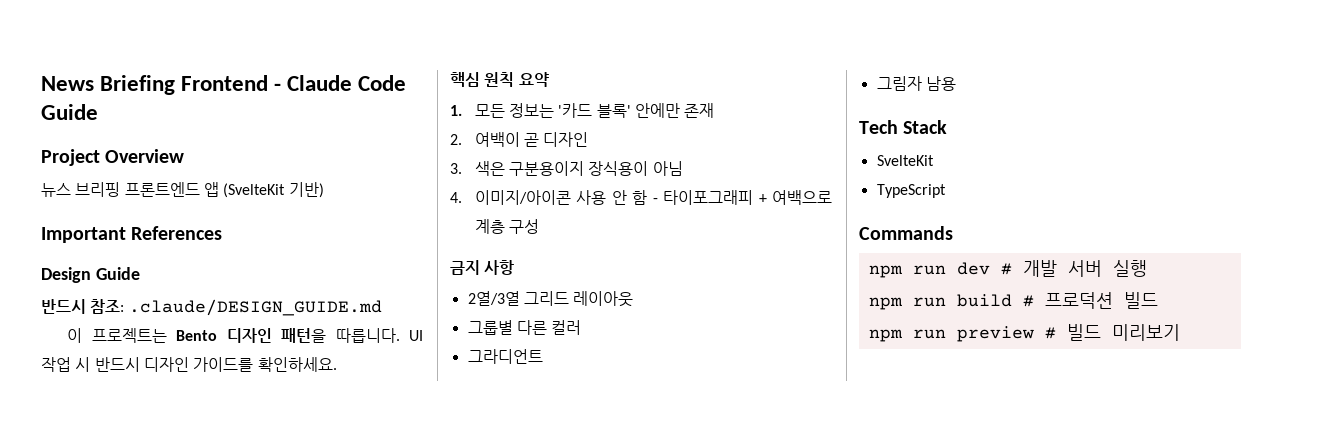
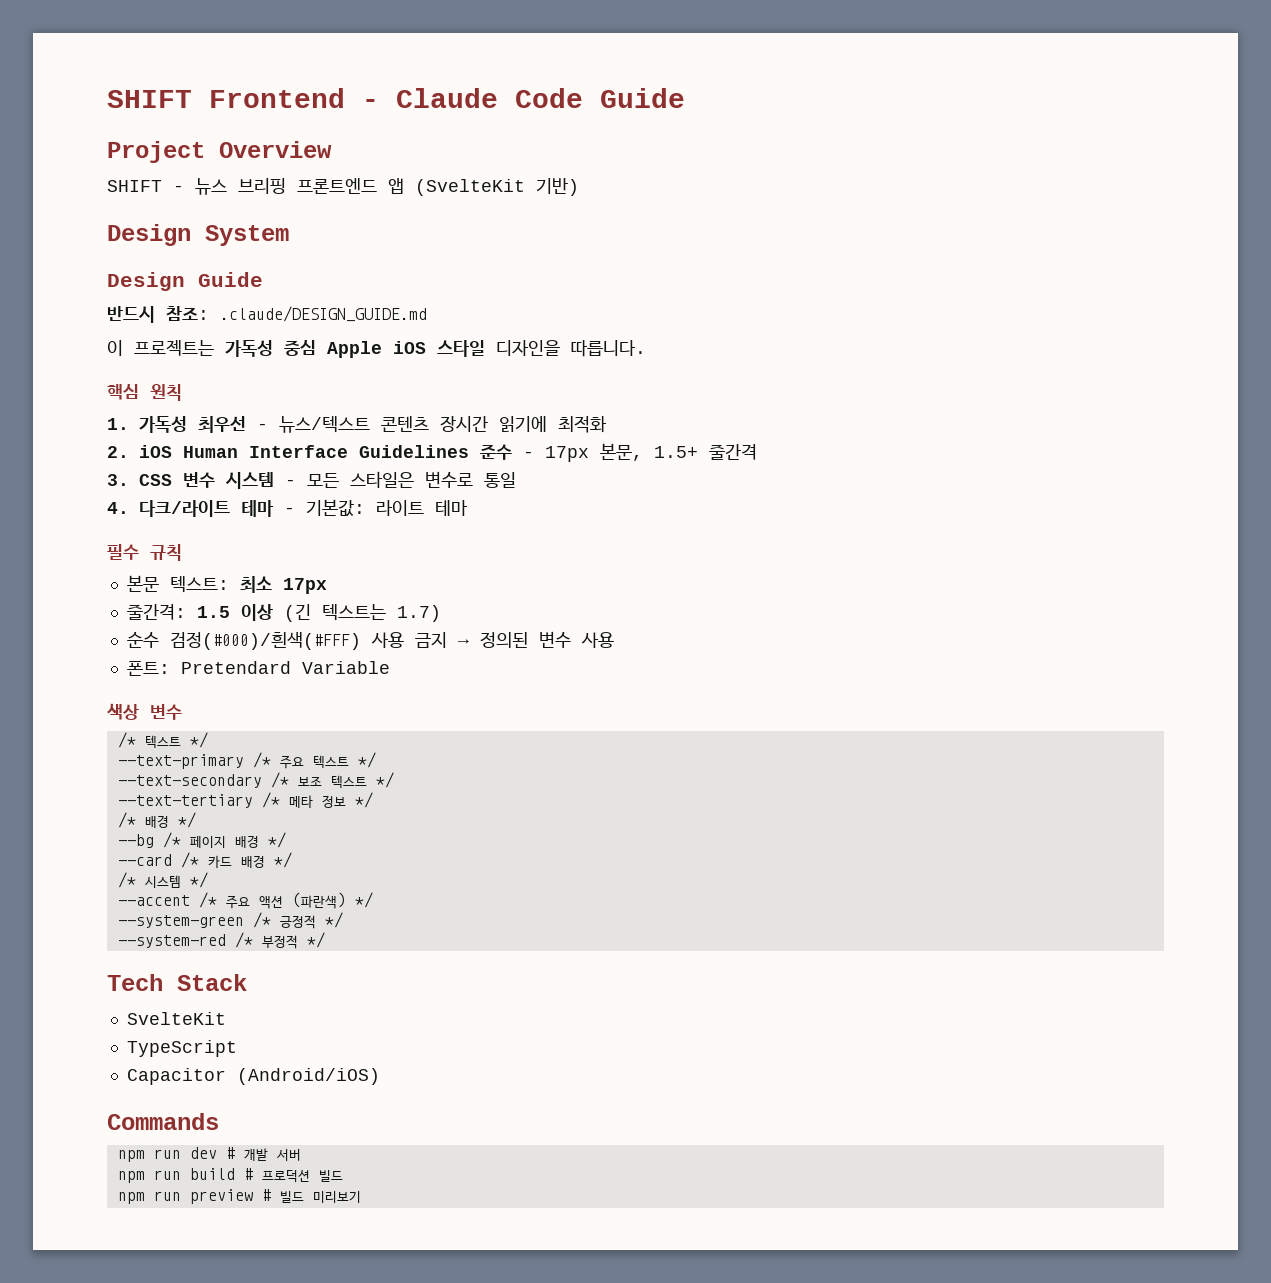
- News Briefing Frontend - Claude Code Guide
+ SHIFT Frontend - Claude Code Guide
- 뉴스 브리핑 프론트엔드 앱 (SvelteKit 기반)
+ SHIFT - 뉴스 브리핑 프론트엔드 앱 (SvelteKit 기반)
- Important References
+ Design System
- 이 프로젝트는 Bento 디자인 패턴을 따릅니다. UI 작업 시 반드시 디자인 가이드를 확인하세요.
+ 이 프로젝트는 가독성 중심 Apple iOS 스타일 디자인을 따릅니다.
- 핵심 원칙 요약
+ 핵심 원칙
- 1. 모든 정보는 '카드 블록' 안에만 존재
- 2. 여백이 곧 디자인
- 3. 색은 구분용이지 장식용이 아님
- 4. 이미지/아이콘 사용 안 함 - 타이포그래피 + 여백으로 계층 구성
- 금지 사항
- 2열/3열 그리드 레이아웃
- 그룹별 다른 컬러
- 그라디언트
- 그림자 남용
+ 1. 가독성 최우선 - 뉴스/텍스트 콘텐츠 장시간 읽기에 최적화
+ 2. iOS Human Interface Guidelines 준수 - 17px 본문, 1.5+ 줄간격
+ 3. CSS 변수 시스템 - 모든 스타일은 변수로 통일
+ 4. 다크/라이트 테마 - 기본값: 라이트 테마
+ 필수 규칙
+ 본문 텍스트: 최소 17px
+ 줄간격: 1.5 이상 (긴 텍스트는 1.7)
+ 순수 검정(#000)/흰색(#FFF) 사용 금지 → 정의된 변수 사용
+ 폰트: Pretendard Variable
+ 색상 변수
+ /* 텍스트 */
+ --text-primary /* 주요 텍스트 */
+ --text-secondary /* 보조 텍스트 */
+ --text-tertiary /* 메타 정보 */
+ /* 배경 */
+ --bg /* 페이지 배경 */
+ --card /* 카드 배경 */
+ /* 시스템 */
+ --accent /* 주요 액션 (파란색) */
+ --system-green /* 긍정적 */
+ --system-red /* 부정적 */
+ Capacitor (Android/iOS)
- npm run dev # 개발 서버 실행
+ npm run dev # 개발 서버

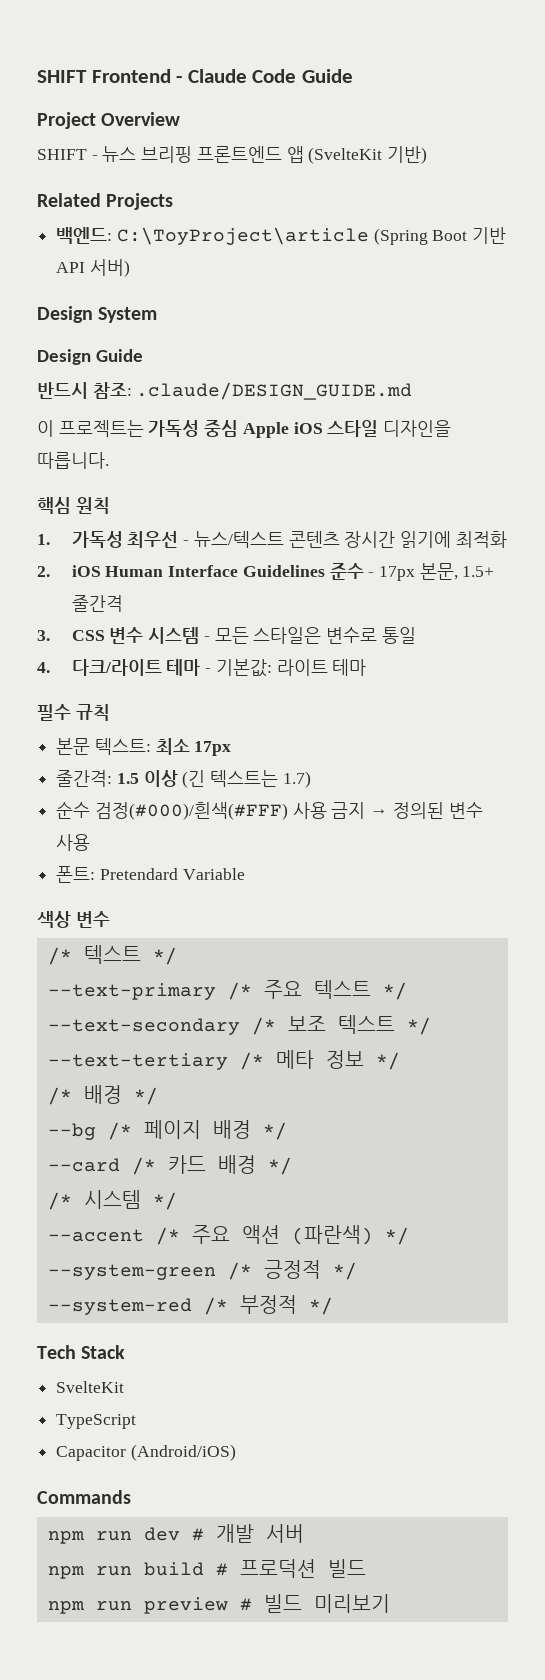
+ Related Projects
+ 백엔드: C:\ToyProject\article (Spring Boot 기반 API 서버)

